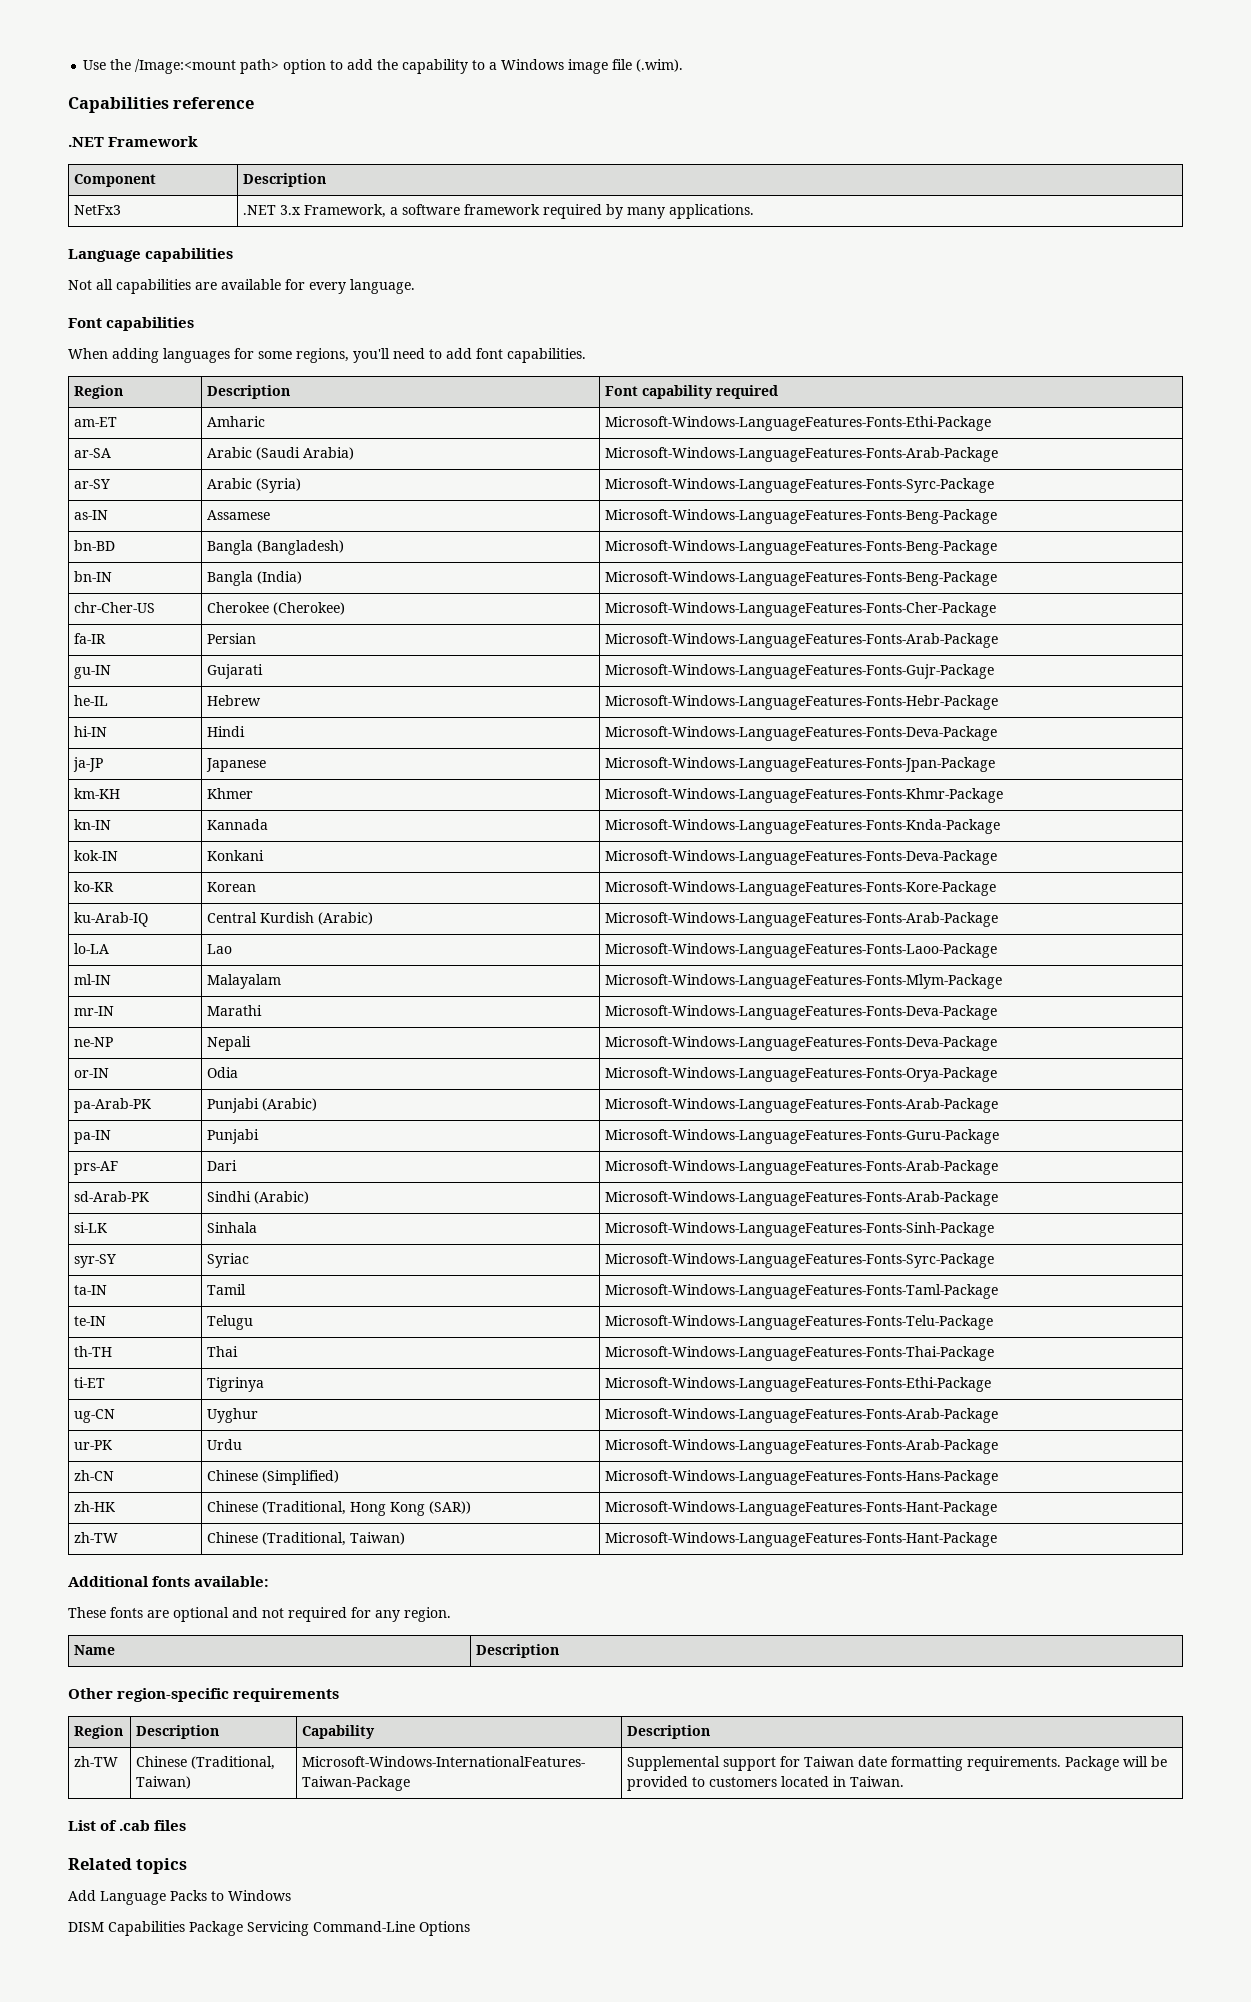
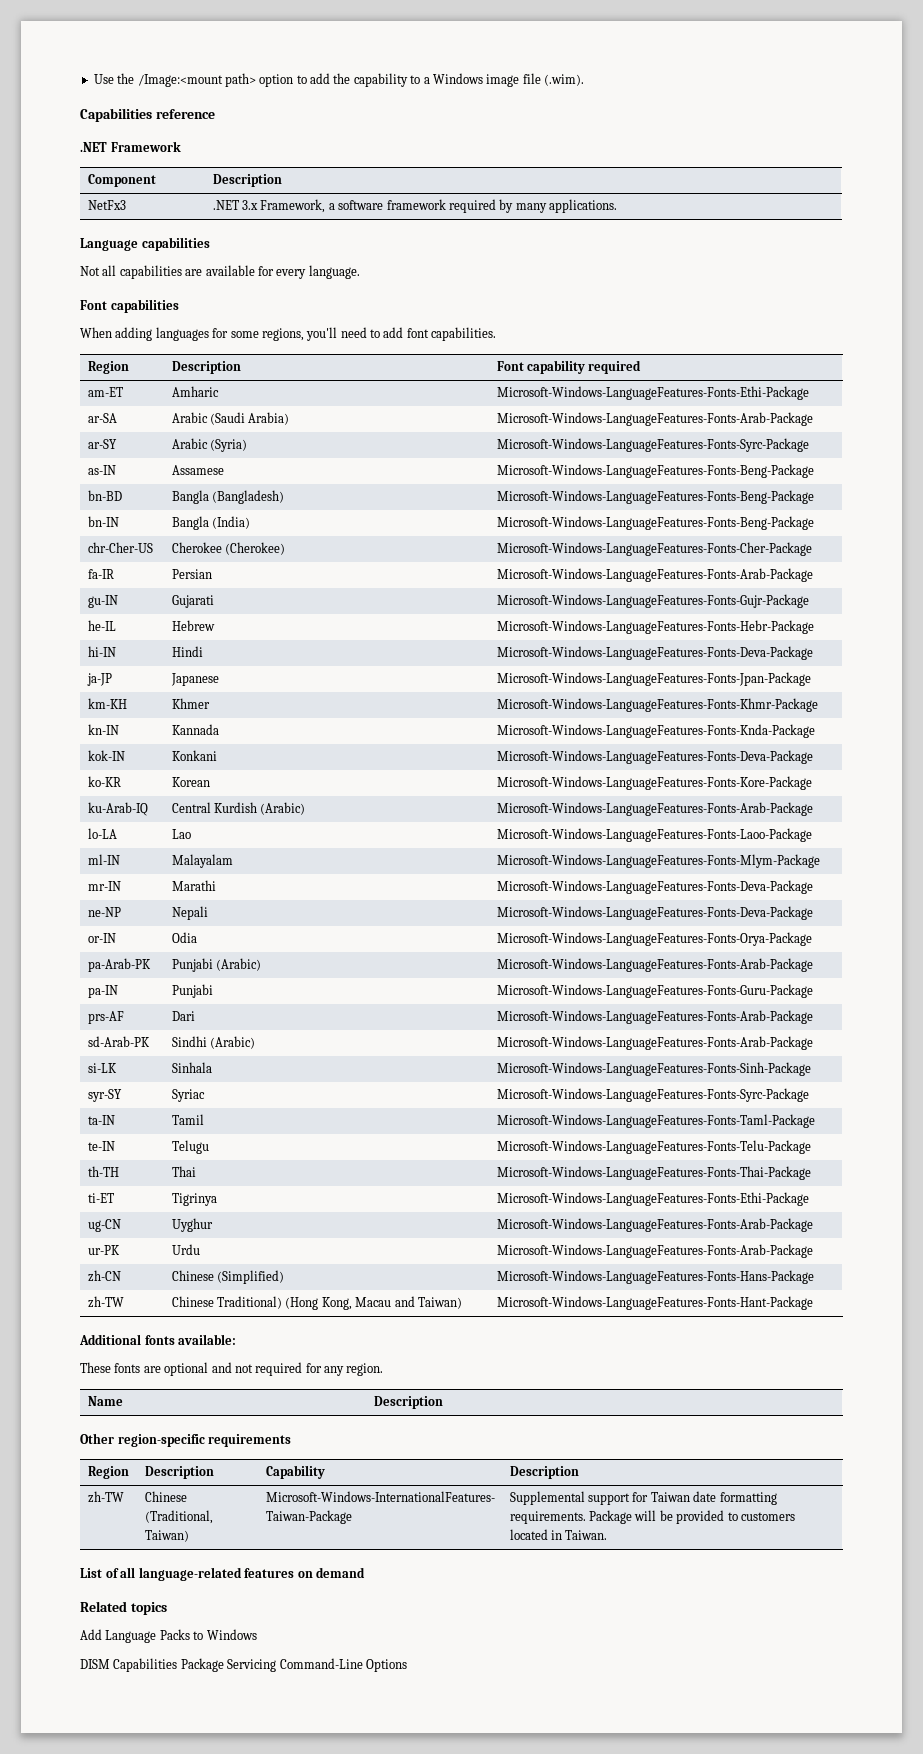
- zh-HK | Chinese (Traditional, Hong Kong (SAR)) | Microsoft-Windows-LanguageFeatures-Fonts-Hant-Package
- zh-TW | Chinese (Traditional, Taiwan) | Microsoft-Windows-LanguageFeatures-Fonts-Hant-Package
+ zh-TW | Chinese Traditional) (Hong Kong, Macau and Taiwan) | Microsoft-Windows-LanguageFeatures-Fonts-Hant-Package
- List of .cab files
+ List of all language-related features on demand

